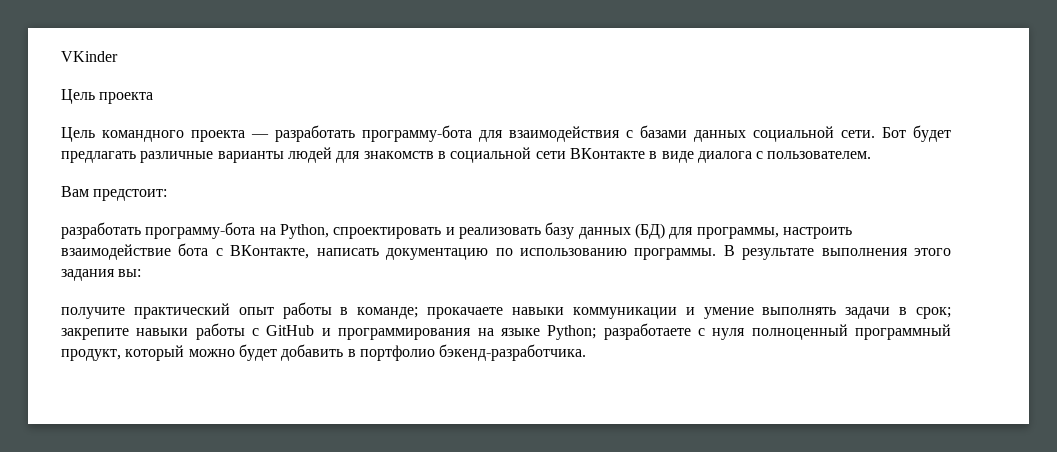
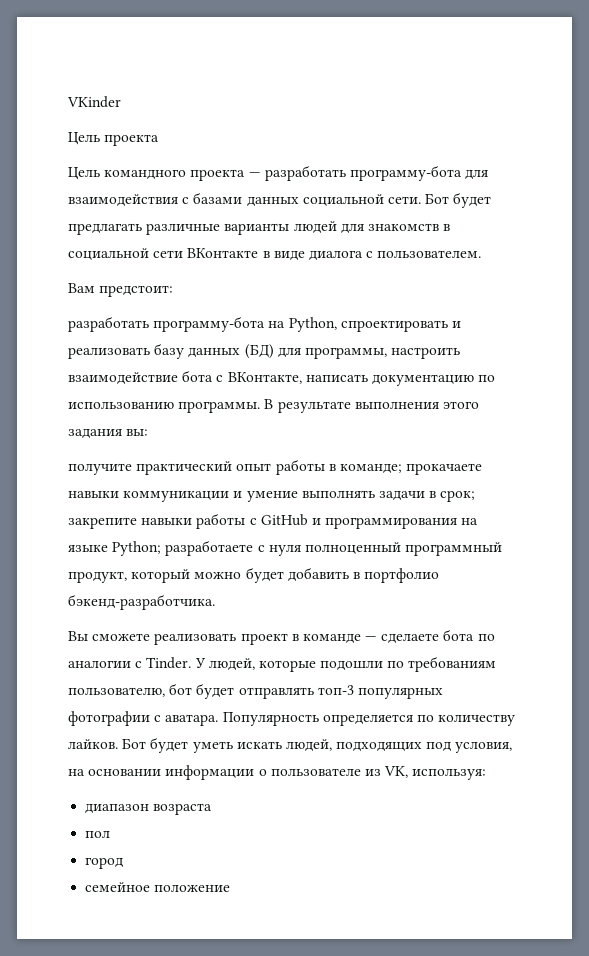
+ Вы сможете реализовать проект в команде — сделаете бота по аналогии с Tinder. У людей, которые подошли по требованиям пользователю, бот будет отправлять топ-3 популярных фотографии с аватара. Популярность определяется по количеству лайков. Бот будет уметь искать людей, подходящих под условия, на основании информации о пользователе из VK, используя:
+ диапазон возраста
+ пол
+ город
+ семейное положение

